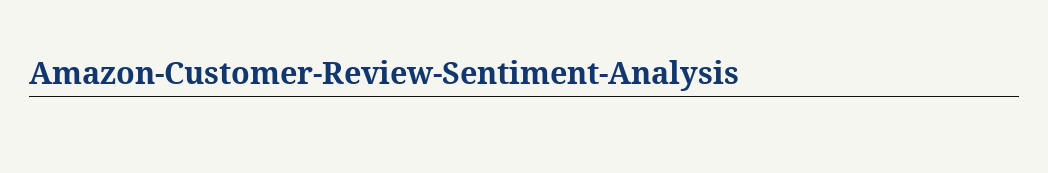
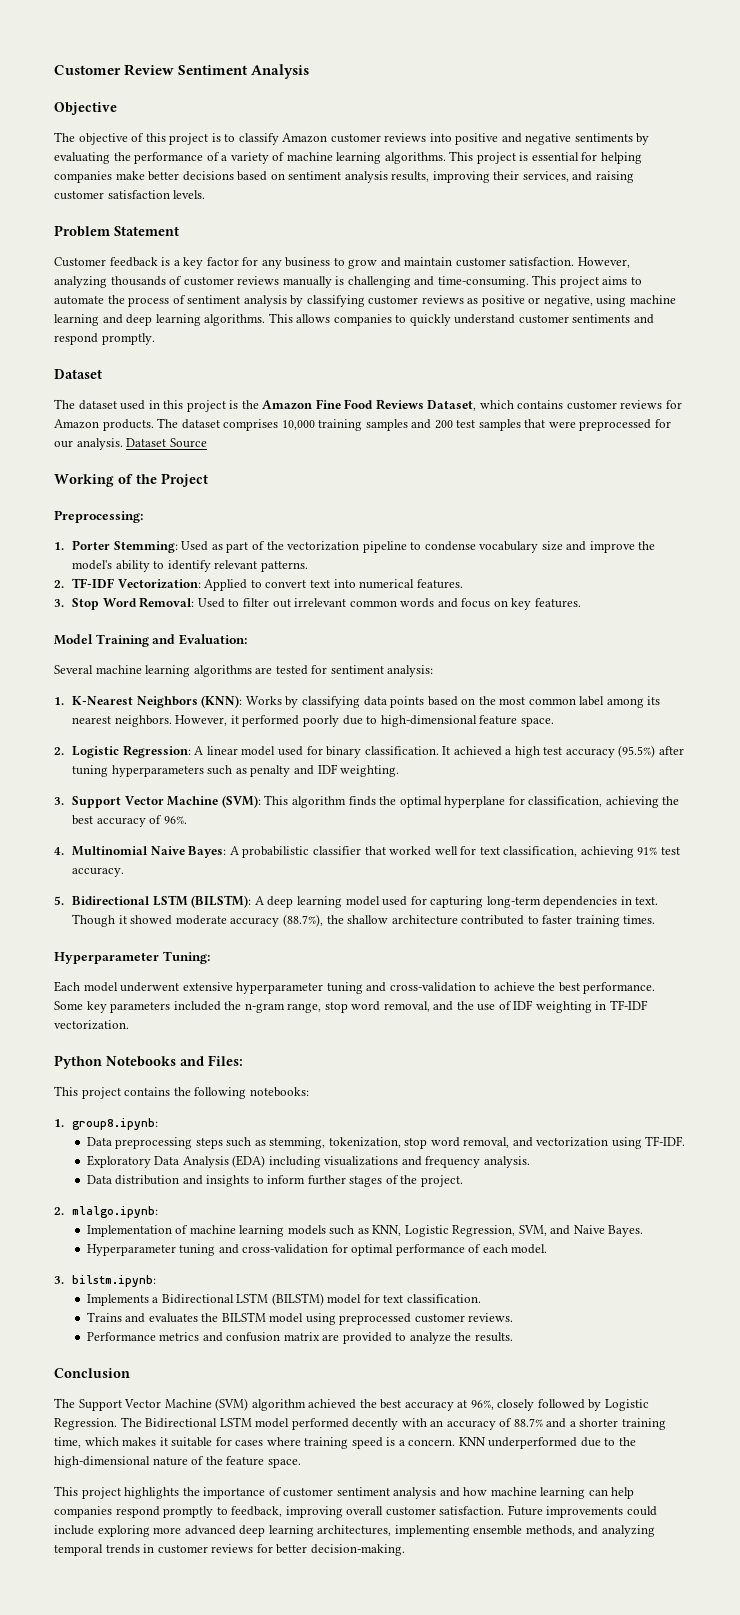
- Amazon-Customer-Review-Sentiment-Analysis
+ Customer Review Sentiment Analysis
+ Objective
+ The objective of this project is to classify Amazon customer reviews into positive and negative sentiments by evaluating the performance of a variety of machine learning algorithms. This project is essential for helping companies make better decisions based on sentiment analysis results, improving their services, and raising customer satisfaction levels.
+ Problem Statement
+ Customer feedback is a key factor for any business to grow and maintain customer satisfaction. However, analyzing thousands of customer reviews manually is challenging and time-consuming. This project aims to automate the process of sentiment analysis by classifying customer reviews as positive or negative, using machine learning and deep learning algorithms. This allows companies to quickly understand customer sentiments and respond promptly.
+ Dataset
+ The dataset used in this project is the Amazon Fine Food Reviews Dataset, which contains customer reviews for Amazon products. The dataset comprises 10,000 training samples and 200 test samples that were preprocessed for our analysis. Dataset Source
+ Working of the Project
+ Preprocessing:
+ 1. Porter Stemming: Used as part of the vectorization pipeline to condense vocabulary size and improve the model's ability to identify relevant patterns.
+ 2. TF-IDF Vectorization: Applied to convert text into numerical features.
+ 3. Stop Word Removal: Used to filter out irrelevant common words and focus on key features.
+ Model Training and Evaluation:
+ Several machine learning algorithms are tested for sentiment analysis:
+ 1. K-Nearest Neighbors (KNN): Works by classifying data points based on the most common label among its nearest neighbors. However, it performed poorly due to high-dimensional feature space.
+ 2. Logistic Regression: A linear model used for binary classification. It achieved a high test accuracy (95.5%) after tuning hyperparameters such as penalty and IDF weighting.
+ 3. Support Vector Machine (SVM): This algorithm finds the optimal hyperplane for classification, achieving the best accuracy of 96%.
+ 4. Multinomial Naive Bayes: A probabilistic classifier that worked well for text classification, achieving 91% test accuracy.
+ 5. Bidirectional LSTM (BILSTM): A deep learning model used for capturing long-term dependencies in text. Though it showed moderate accuracy (88.7%), the shallow architecture contributed to faster training times.
+ Hyperparameter Tuning:
+ Each model underwent extensive hyperparameter tuning and cross-validation to achieve the best performance. Some key parameters included the n-gram range, stop word removal, and the use of IDF weighting in TF-IDF vectorization.
+ Python Notebooks and Files:
+ This project contains the following notebooks:
+ 1. group8.ipynb:
+ Data preprocessing steps such as stemming, tokenization, stop word removal, and vectorization using TF-IDF.
+ Exploratory Data Analysis (EDA) including visualizations and frequency analysis.
+ Data distribution and insights to inform further stages of the project.
+ 2. mlalgo.ipynb:
+ Implementation of machine learning models such as KNN, Logistic Regression, SVM, and Naive Bayes.
+ Hyperparameter tuning and cross-validation for optimal performance of each model.
+ 3. bilstm.ipynb:
+ Implements a Bidirectional LSTM (BILSTM) model for text classification.
+ Trains and evaluates the BILSTM model using preprocessed customer reviews.
+ Performance metrics and confusion matrix are provided to analyze the results.
+ Conclusion
+ The Support Vector Machine (SVM) algorithm achieved the best accuracy at 96%, closely followed by Logistic Regression. The Bidirectional LSTM model performed decently with an accuracy of 88.7% and a shorter training time, which makes it suitable for cases where training speed is a concern. KNN underperformed due to the high-dimensional nature of the feature space.
+ This project highlights the importance of customer sentiment analysis and how machine learning can help companies respond promptly to feedback, improving overall customer satisfaction. Future improvements could include exploring more advanced deep learning architectures, implementing ensemble methods, and analyzing temporal trends in customer reviews for better decision-making.

